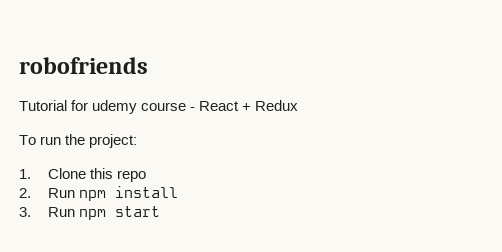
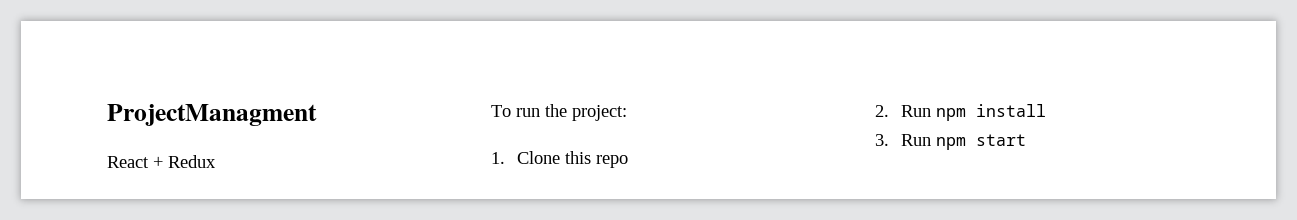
- robofriends
- Tutorial for udemy course - React + Redux
+ ProjectManagment
+ React + Redux

